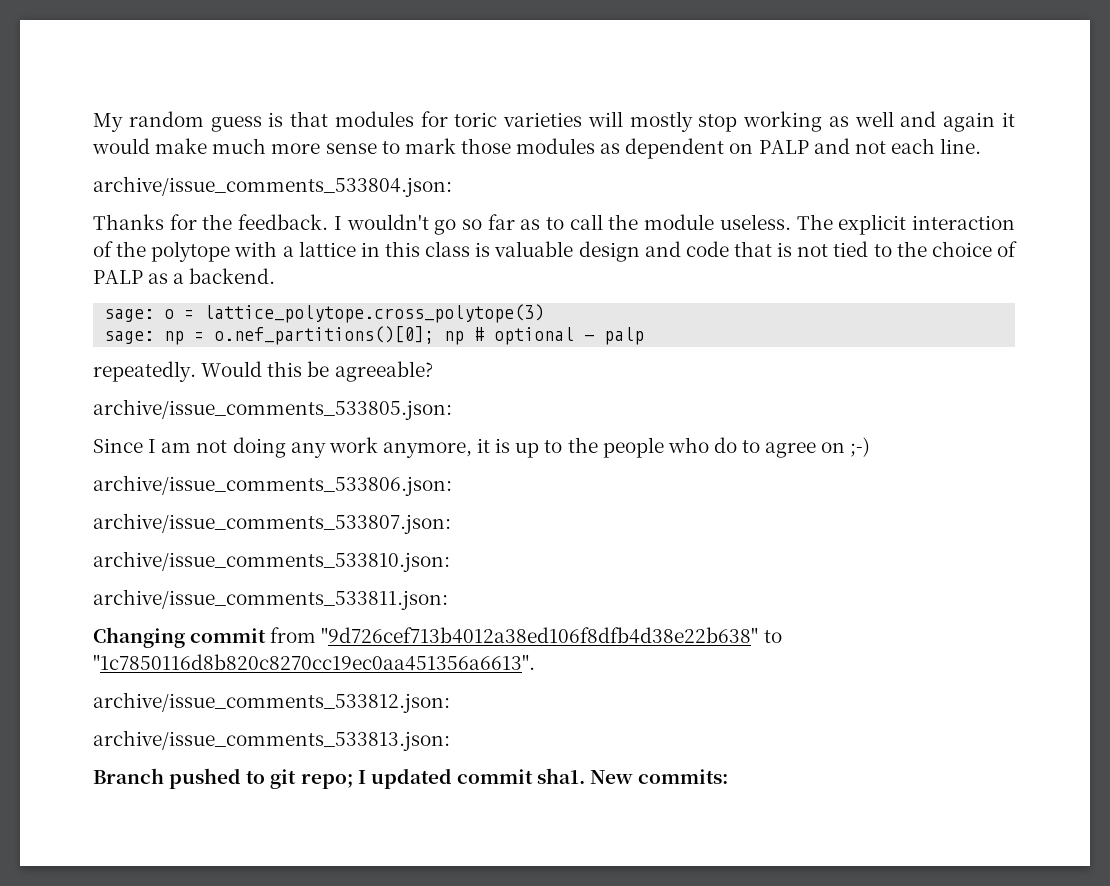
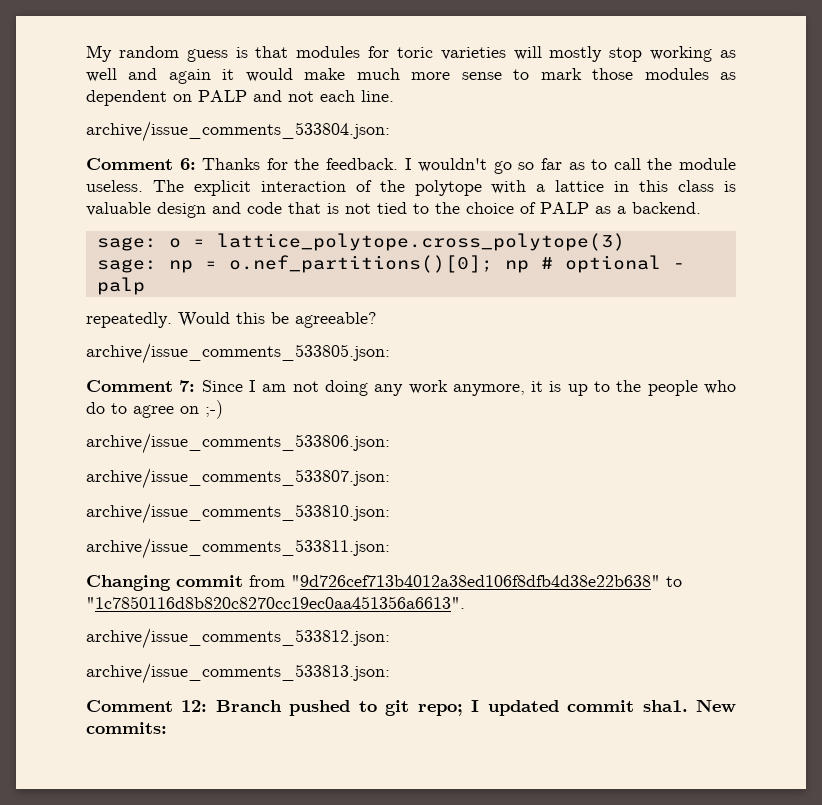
- Thanks for the feedback.
+ Comment 6: Thanks for the feedback.
- Since I am not doing any work anymore, it is up to the people who do to agree on ;-)
+ Comment 7: Since I am not doing any work anymore, it is up to the people who do to agree on ;-)
- Branch pushed to git repo; I updated commit sha1.
+ Comment 12: Branch pushed to git repo; I updated commit sha1.

